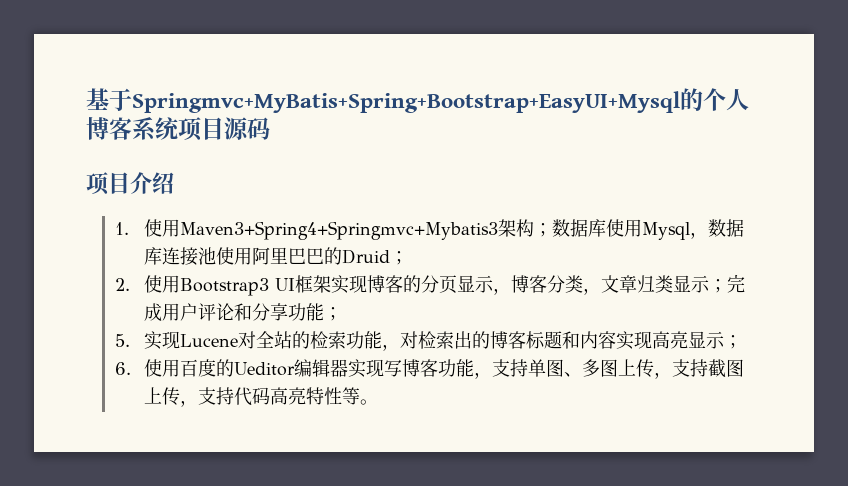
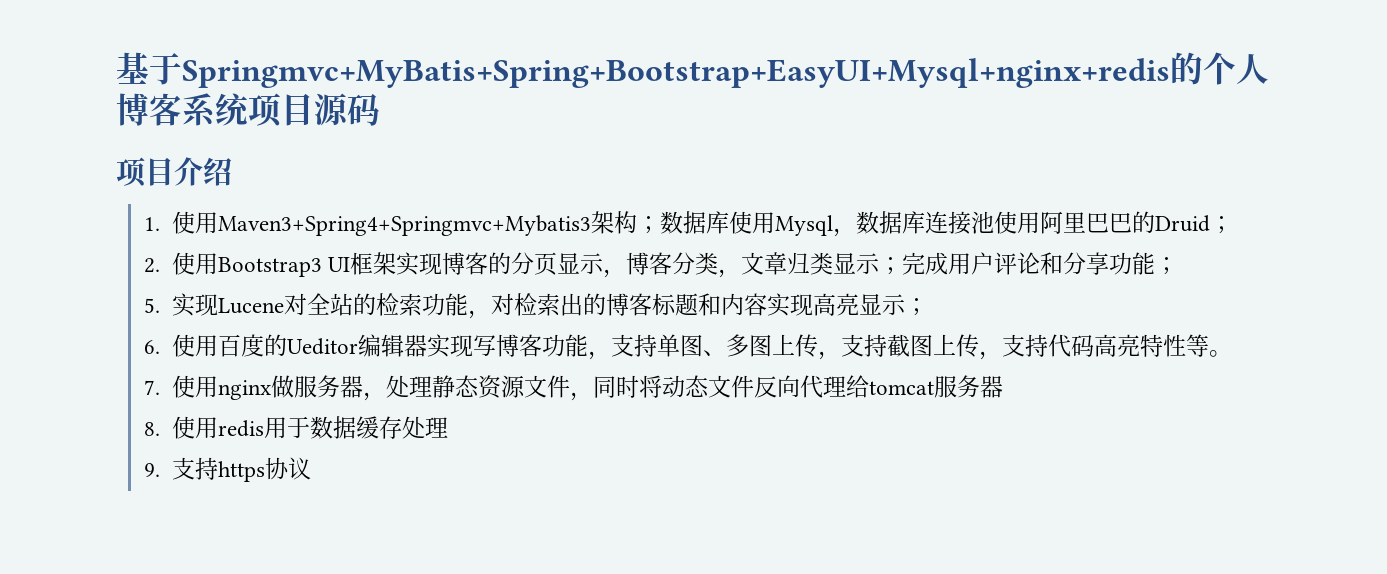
- 基于Springmvc+MyBatis+Spring+Bootstrap+EasyUI+Mysql的个人博客系统项目源码
+ 基于Springmvc+MyBatis+Spring+Bootstrap+EasyUI+Mysql+nginx+redis的个人博客系统项目源码
+ 7.使用nginx做服务器，处理静态资源文件，同时将动态文件反向代理给tomcat服务器
+ 8.使用redis用于数据缓存处理
+ 9.支持https协议

